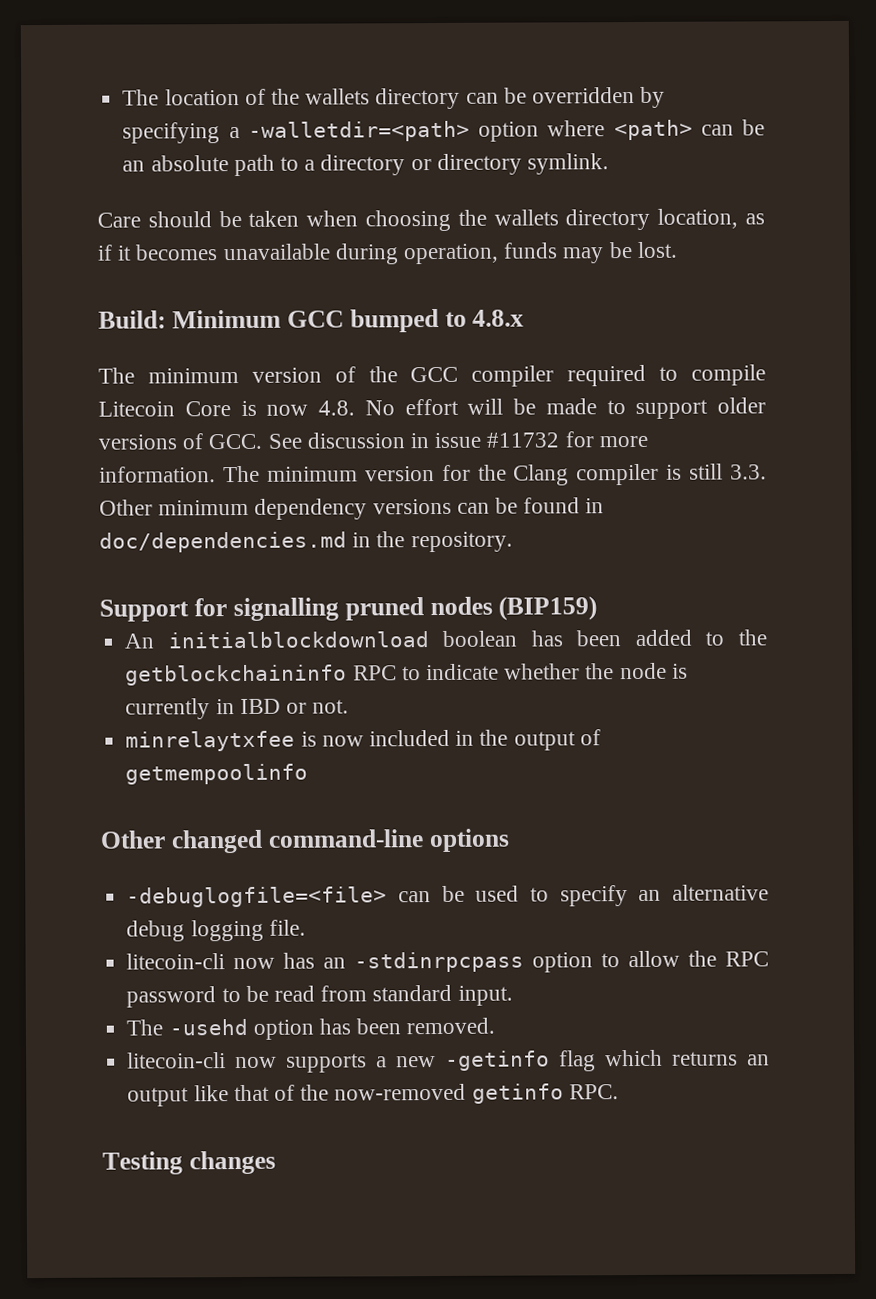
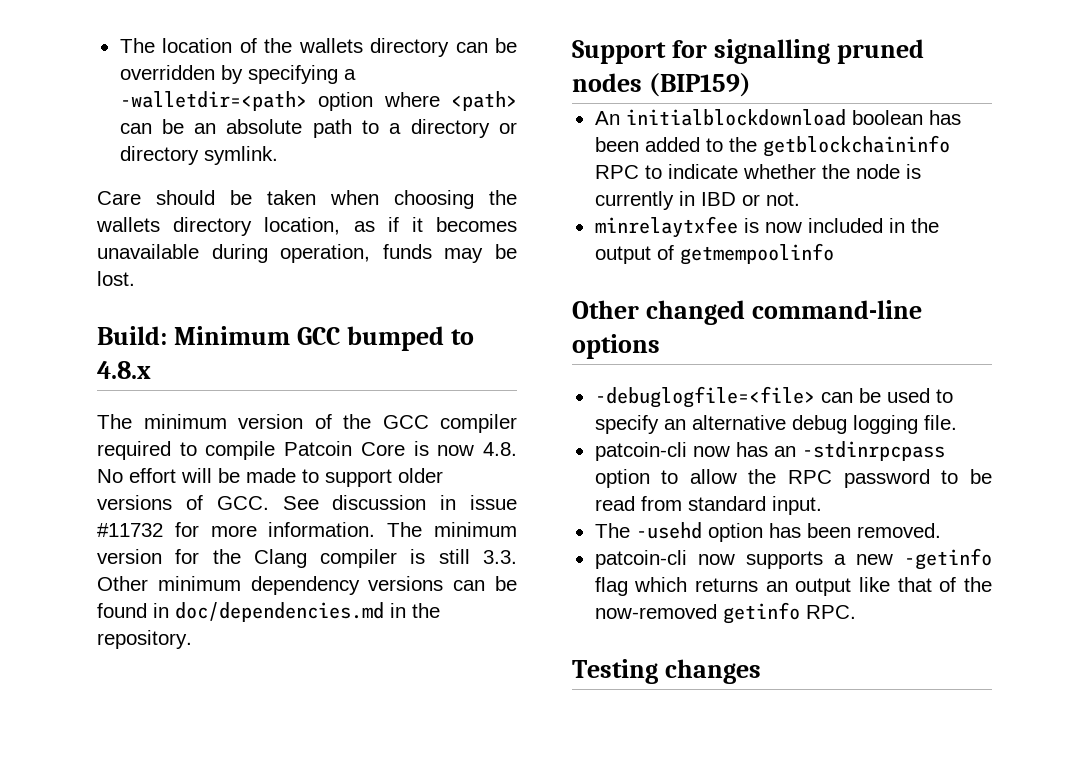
- The minimum version of the GCC compiler required to compile Litecoin Core is now 4.8. No effort will be made to support older versions of GCC. See discussion in issue #11732 for more information.
+ The minimum version of the GCC compiler required to compile Patcoin Core is now 4.8. No effort will be made to support older versions of GCC. See discussion in issue #11732 for more information.
- litecoin-cli now has an -stdinrpcpass option to allow the RPC password to be read from standard input.
+ patcoin-cli now has an -stdinrpcpass option to allow the RPC password to be read from standard input.
- litecoin-cli now supports a new -getinfo flag which returns an output like that of the now-removed getinfo RPC.
+ patcoin-cli now supports a new -getinfo flag which returns an output like that of the now-removed getinfo RPC.

